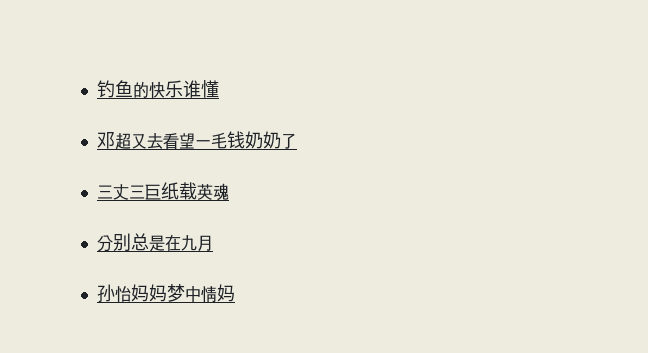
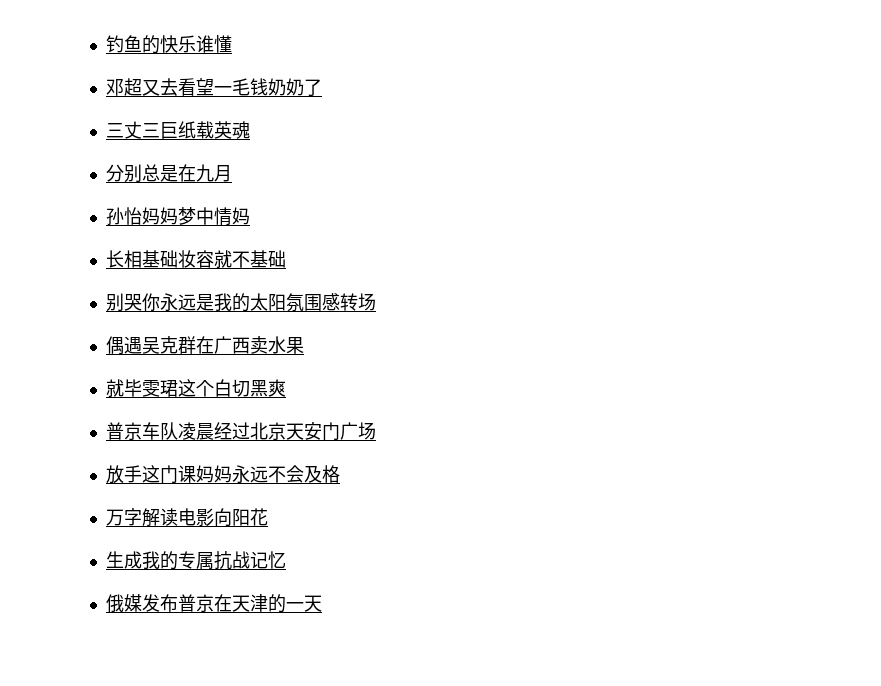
+ 长相基础妆容就不基础
+ 别哭你永远是我的太阳氛围感转场
+ 偶遇吴克群在广西卖水果
+ 就毕雯珺这个白切黑爽
+ 普京车队凌晨经过北京天安门广场
+ 放手这门课妈妈永远不会及格
+ 万字解读电影向阳花
+ 生成我的专属抗战记忆
+ 俄媒发布普京在天津的一天

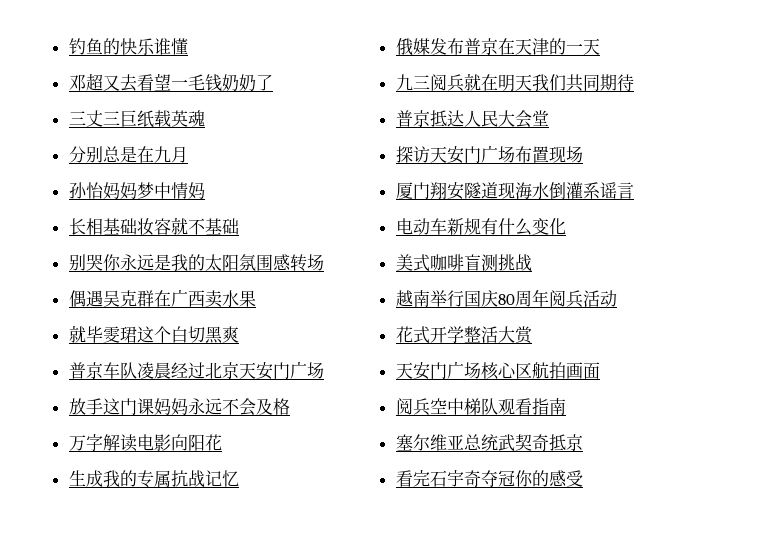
+ 九三阅兵就在明天我们共同期待
+ 普京抵达人民大会堂
+ 探访天安门广场布置现场
+ 厦门翔安隧道现海水倒灌系谣言
+ 电动车新规有什么变化
+ 美式咖啡盲测挑战
+ 越南举行国庆80周年阅兵活动
+ 花式开学整活大赏
+ 天安门广场核心区航拍画面
+ 阅兵空中梯队观看指南
+ 塞尔维亚总统武契奇抵京
+ 看完石宇奇夺冠你的感受

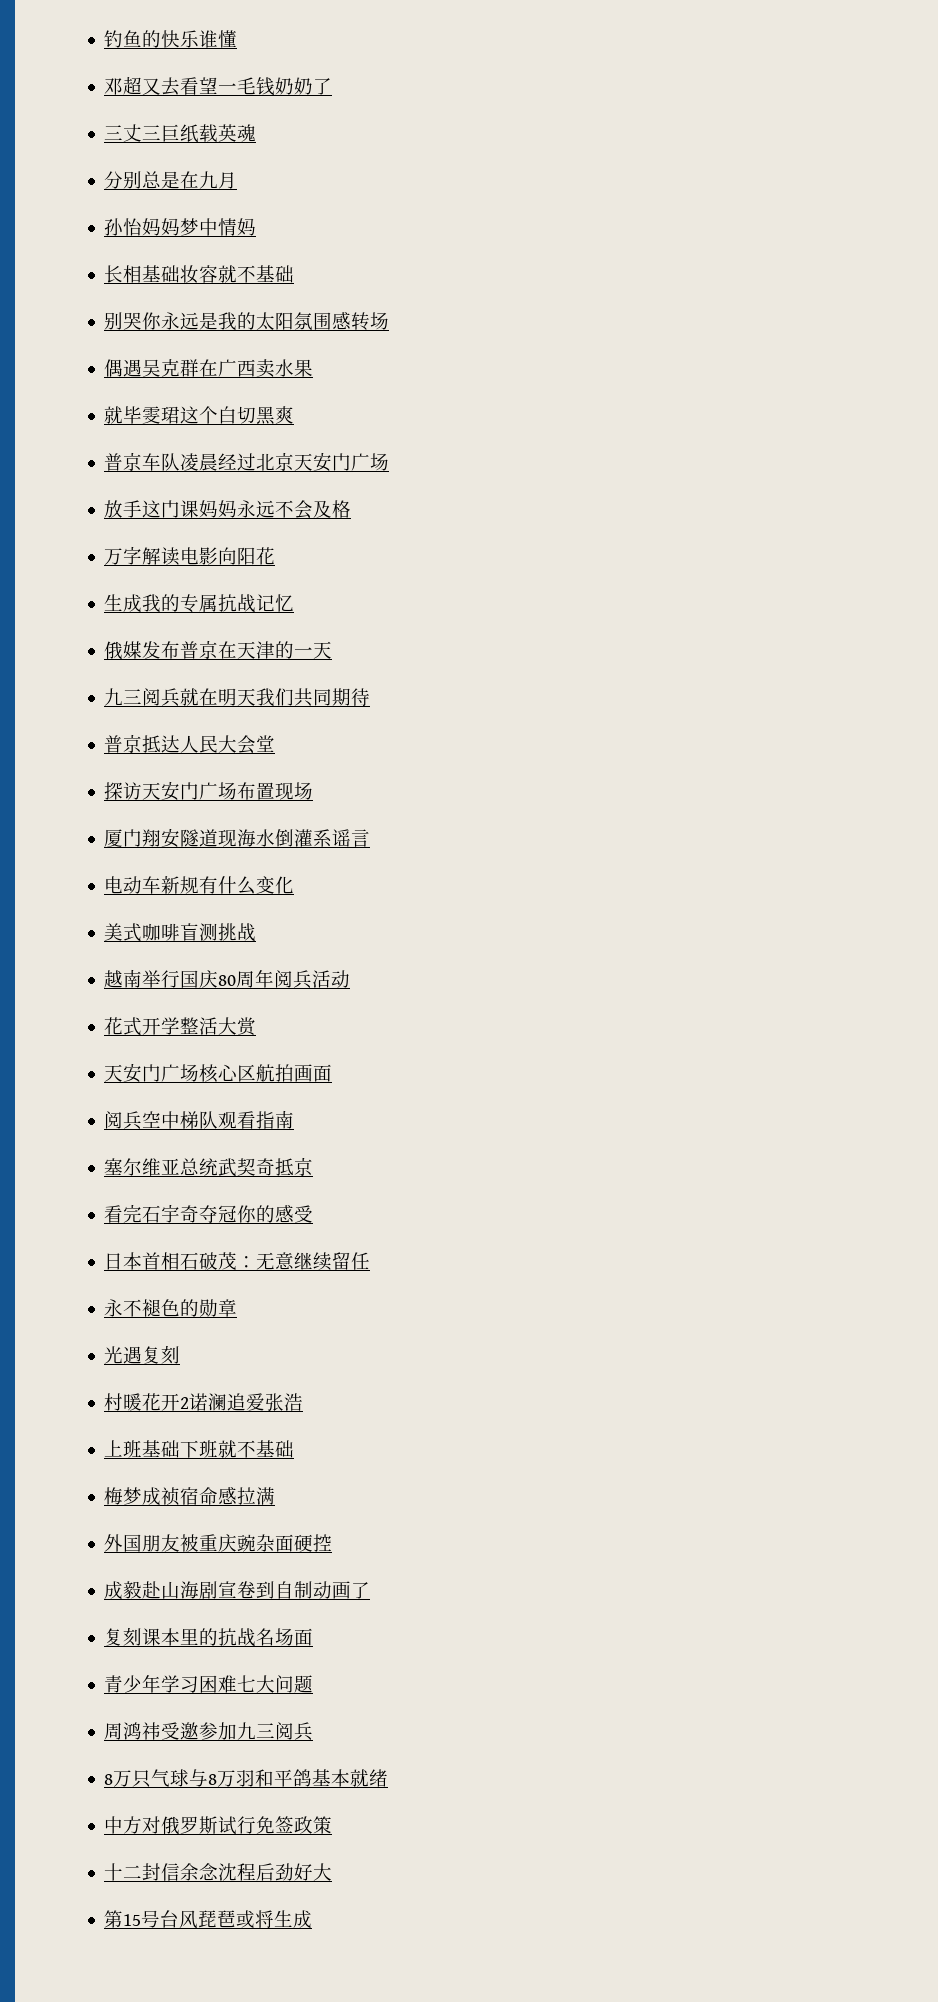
+ 日本首相石破茂：无意继续留任
+ 永不褪色的勋章
+ 光遇复刻
+ 村暖花开2诺澜追爱张浩
+ 上班基础下班就不基础
+ 梅梦成祯宿命感拉满
+ 外国朋友被重庆豌杂面硬控
+ 成毅赴山海剧宣卷到自制动画了
+ 复刻课本里的抗战名场面
+ 青少年学习困难七大问题
+ 周鸿祎受邀参加九三阅兵
+ 8万只气球与8万羽和平鸽基本就绪
+ 中方对俄罗斯试行免签政策
+ 十二封信余念沈程后劲好大
+ 第15号台风琵琶或将生成

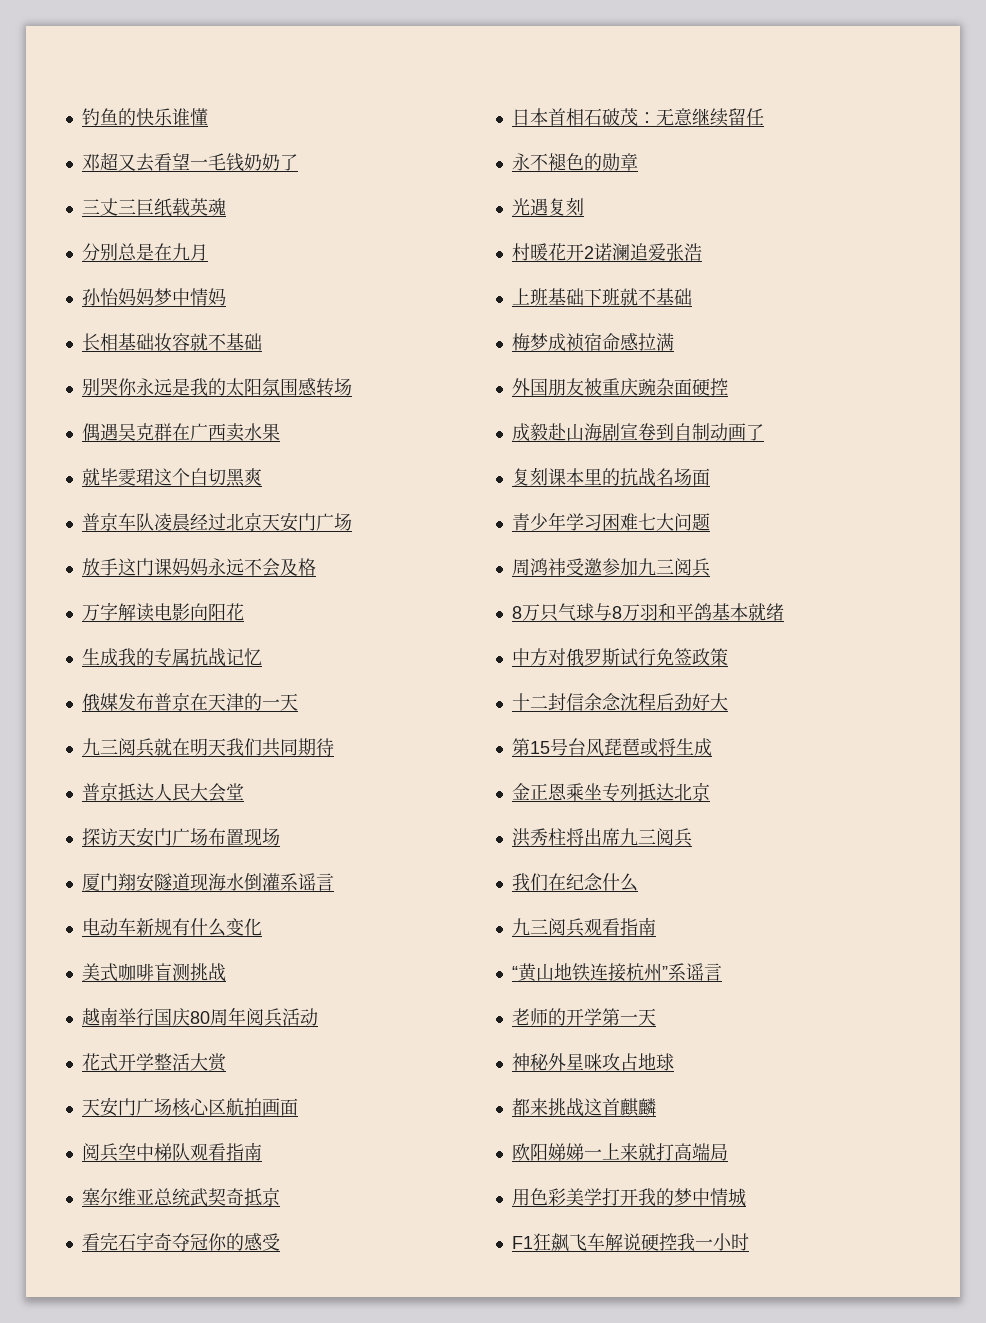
+ 金正恩乘坐专列抵达北京
+ 洪秀柱将出席九三阅兵
+ 我们在纪念什么
+ 九三阅兵观看指南
+ “黄山地铁连接杭州”系谣言
+ 老师的开学第一天
+ 神秘外星咪攻占地球
+ 都来挑战这首麒麟
+ 欧阳娣娣一上来就打高端局
+ 用色彩美学打开我的梦中情城
+ F1狂飙飞车解说硬控我一小时

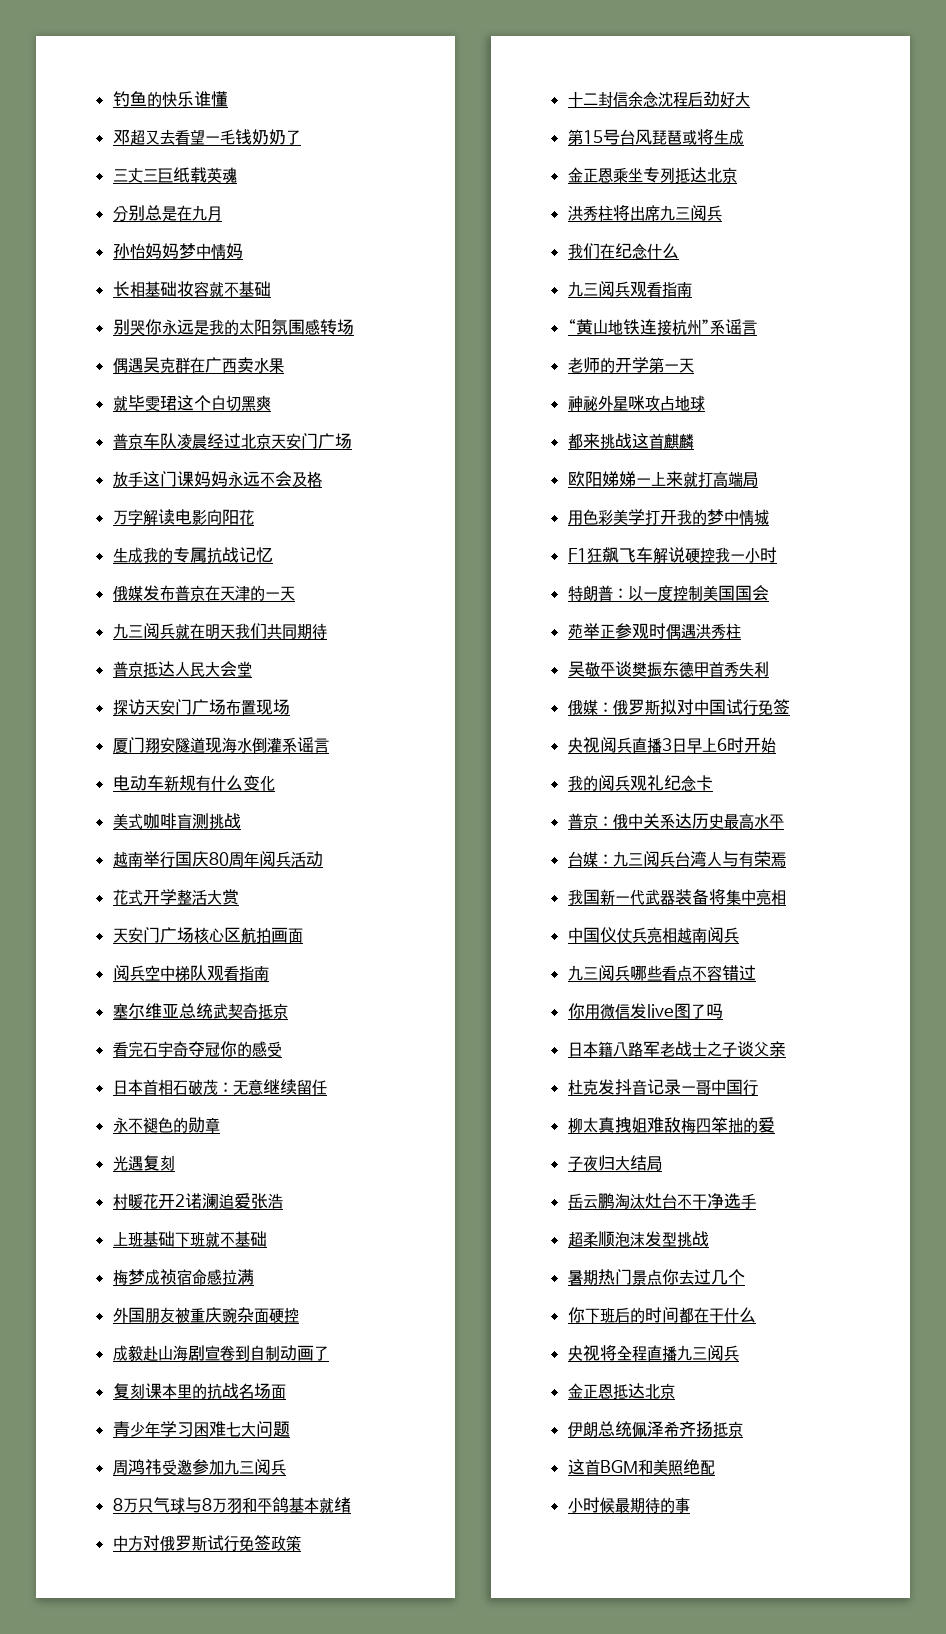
+ 特朗普：以一度控制美国国会
+ 苑举正参观时偶遇洪秀柱
+ 吴敬平谈樊振东德甲首秀失利
+ 俄媒：俄罗斯拟对中国试行免签
+ 央视阅兵直播3日早上6时开始
+ 我的阅兵观礼纪念卡
+ 普京：俄中关系达历史最高水平
+ 台媒：九三阅兵台湾人与有荣焉
+ 我国新一代武器装备将集中亮相
+ 中国仪仗兵亮相越南阅兵
+ 九三阅兵哪些看点不容错过
+ 你用微信发live图了吗
+ 日本籍八路军老战士之子谈父亲
+ 杜克发抖音记录一哥中国行
+ 柳太真拽姐难敌梅四笨拙的爱
+ 子夜归大结局
+ 岳云鹏淘汰灶台不干净选手
+ 超柔顺泡沫发型挑战
+ 暑期热门景点你去过几个
+ 你下班后的时间都在干什么
+ 央视将全程直播九三阅兵
+ 金正恩抵达北京
+ 伊朗总统佩泽希齐扬抵京
+ 这首BGM和美照绝配
+ 小时候最期待的事

